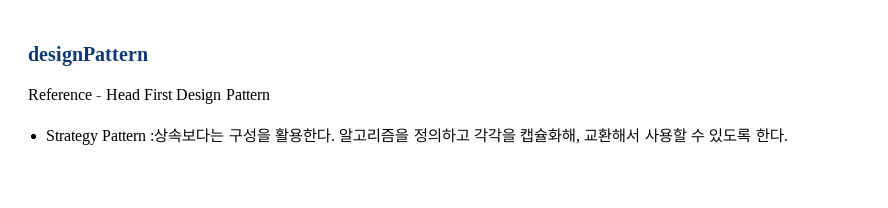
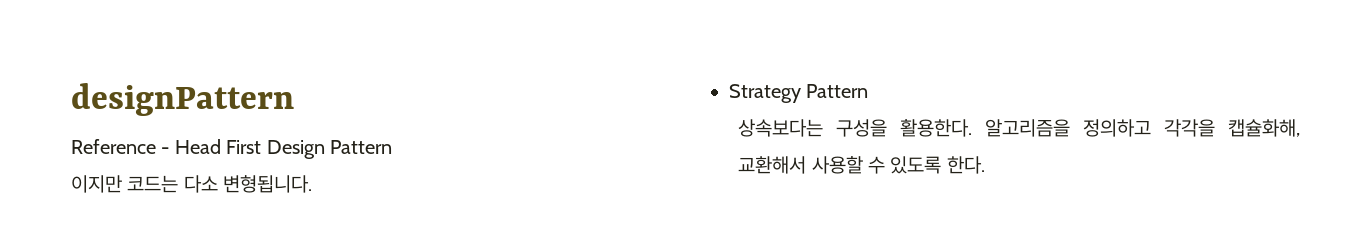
+ 이지만 코드는 다소 변형됩니다.
- Strategy Pattern :상속보다는 구성을 활용한다.
+ Strategy Pattern
+ 상속보다는 구성을 활용한다.

